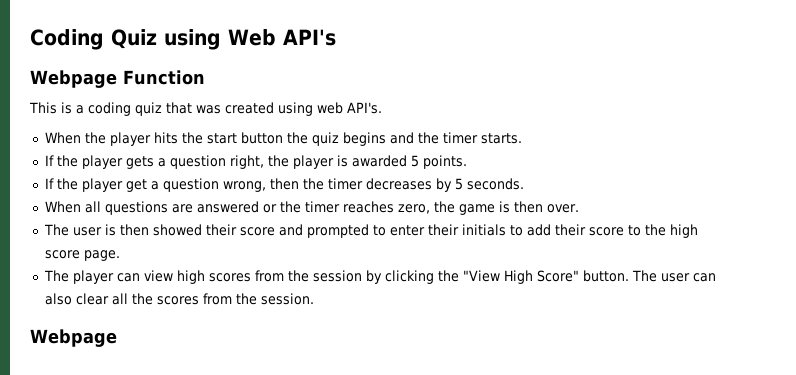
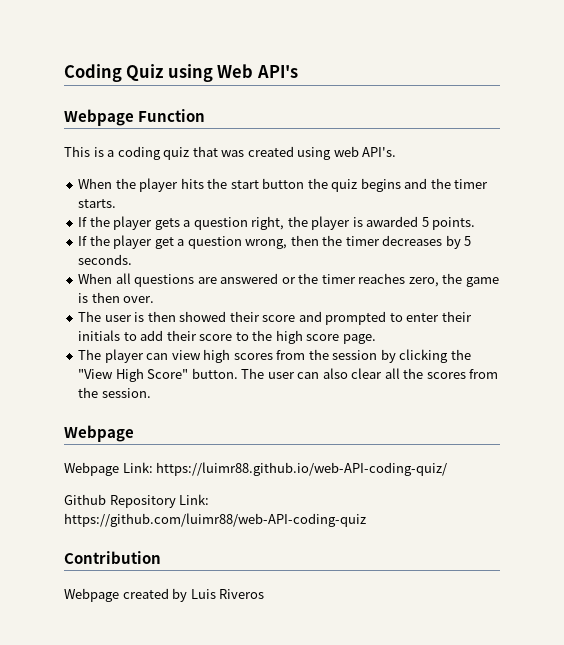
+ Webpage Link: https://luimr88.github.io/web-API-coding-quiz/
+ Github Repository Link: https://github.com/luimr88/web-API-coding-quiz
+ Contribution
+ Webpage created by Luis Riveros

